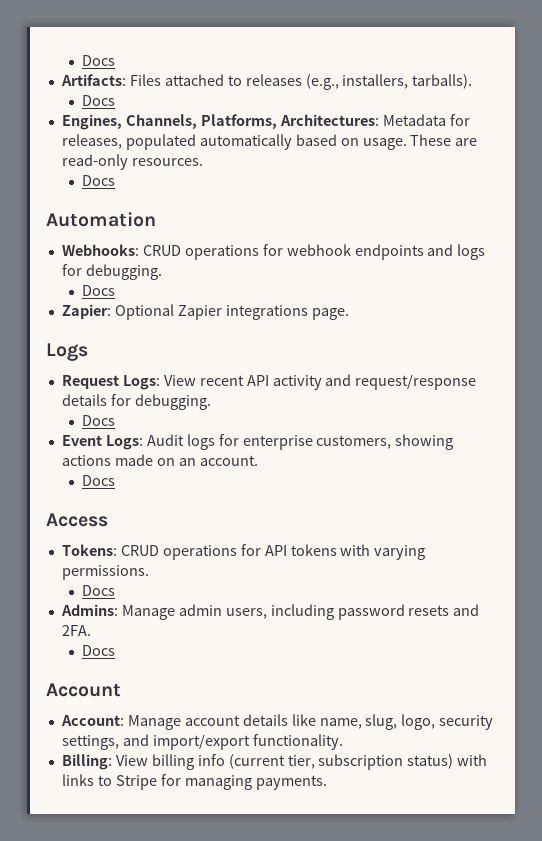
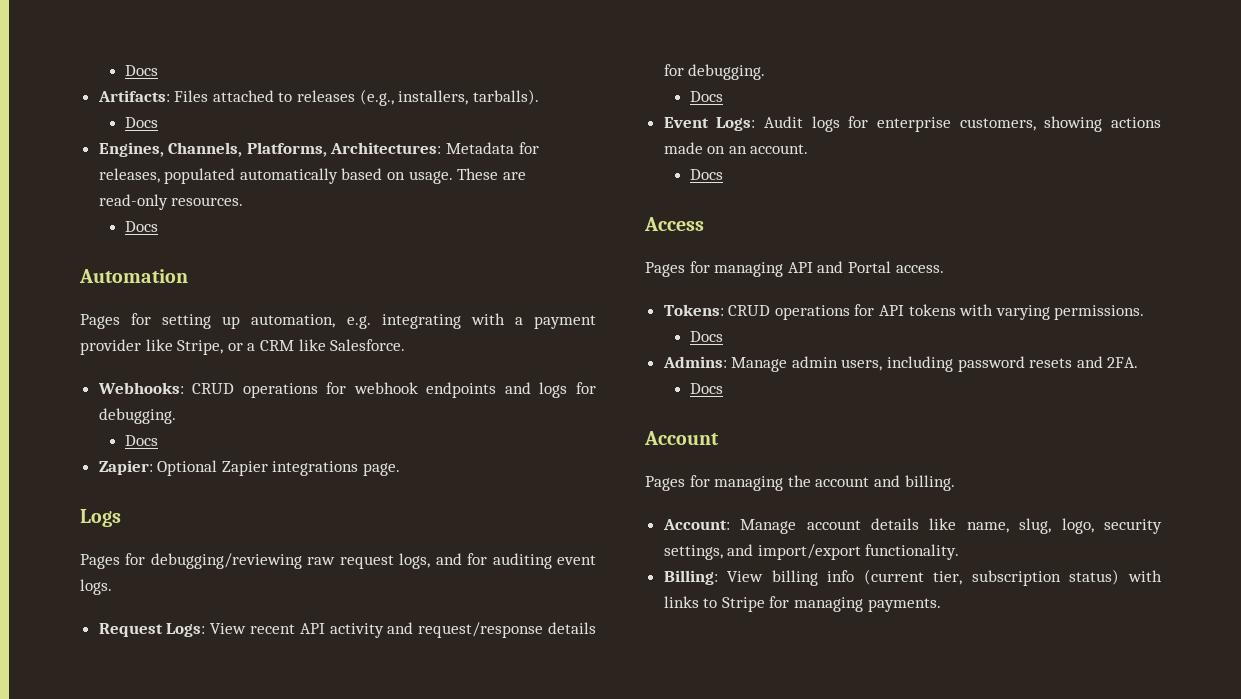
+ Pages for setting up automation, e.g. integrating with a payment provider like Stripe, or a CRM like Salesforce.
+ Pages for debugging/reviewing raw request logs, and for auditing event logs.
+ Pages for managing API and Portal access.
+ Pages for managing the account and billing.

